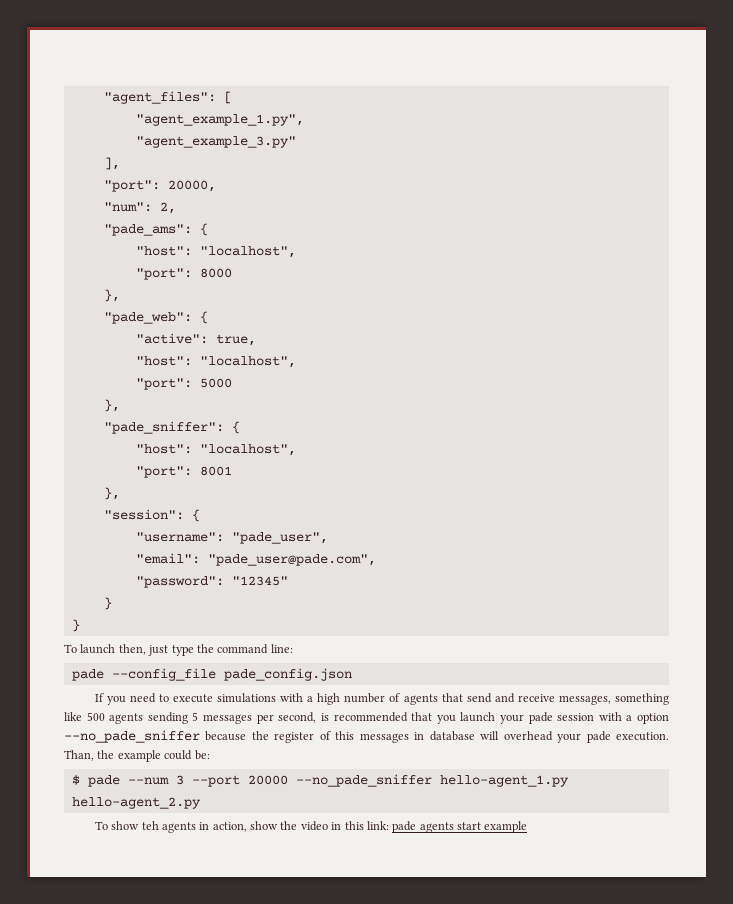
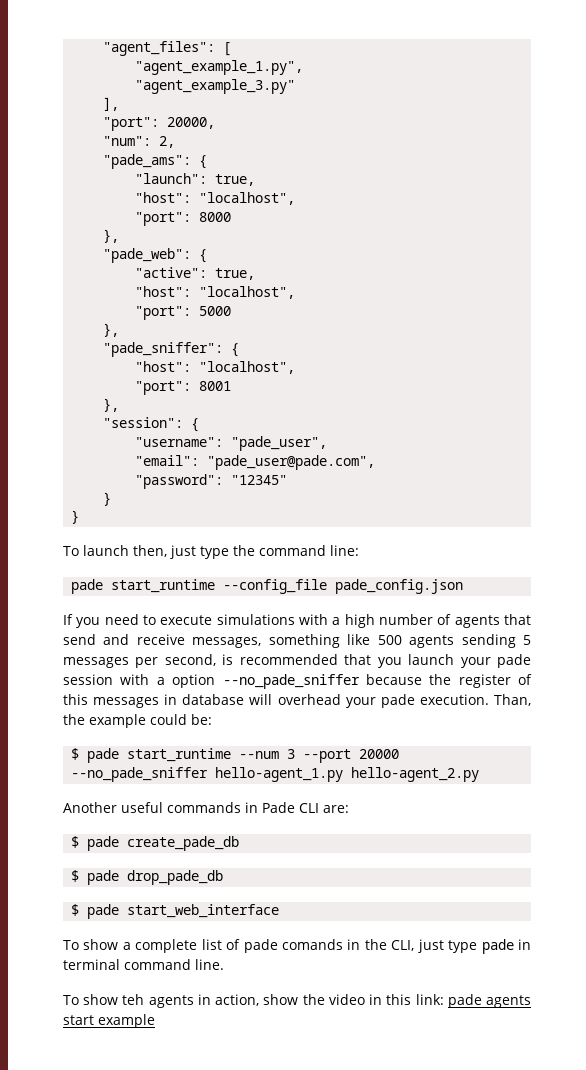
+ "launch": true,
- pade --config_file pade_config.json
+ pade start_runtime --config_file pade_config.json
- $ pade --num 3 --port 20000 --no_pade_sniffer hello-agent_1.py hello-agent_2.py
+ $ pade start_runtime --num 3 --port 20000 --no_pade_sniffer hello-agent_1.py hello-agent_2.py
+ Another useful commands in Pade CLI are:
+ $ pade create_pade_db
+ $ pade drop_pade_db
+ $ pade start_web_interface
+ To show a complete list of pade comands in the CLI, just type pade in terminal command line.

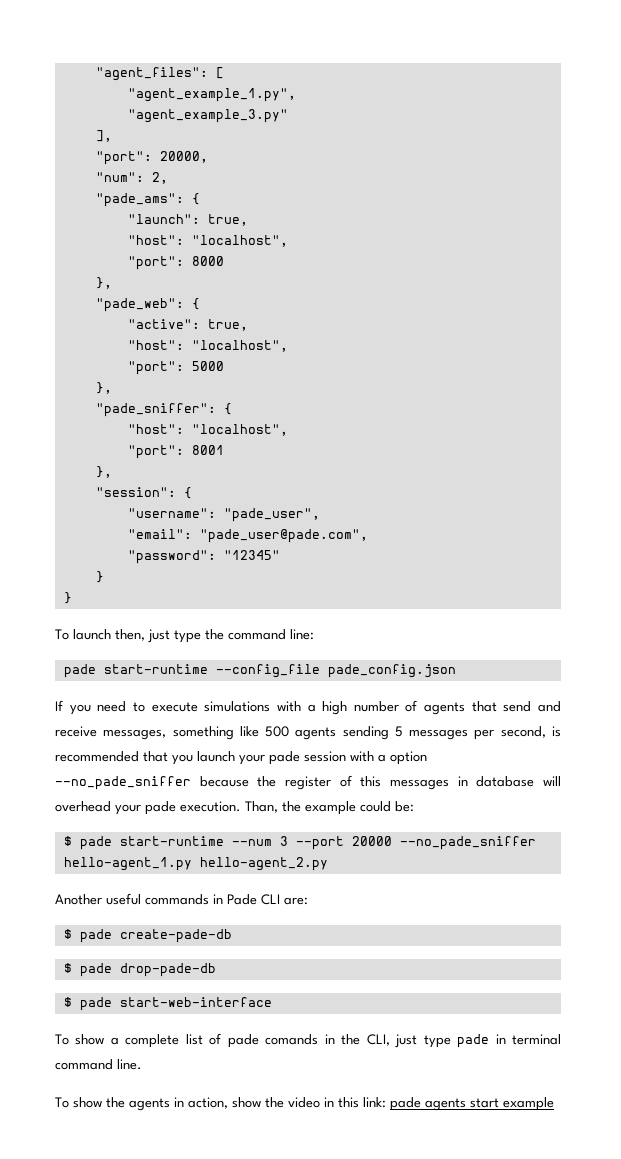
- pade start_runtime --config_file pade_config.json
+ pade start-runtime --config_file pade_config.json
- $ pade start_runtime --num 3 --port 20000 --no_pade_sniffer hello-agent_1.py hello-agent_2.py
+ $ pade start-runtime --num 3 --port 20000 --no_pade_sniffer hello-agent_1.py hello-agent_2.py
- $ pade create_pade_db
- $ pade drop_pade_db
- $ pade start_web_interface
+ $ pade create-pade-db
+ $ pade drop-pade-db
+ $ pade start-web-interface
- To show teh agents in action, show the video in this link: pade agents start example
+ To show the agents in action, show the video in this link: pade agents start example

